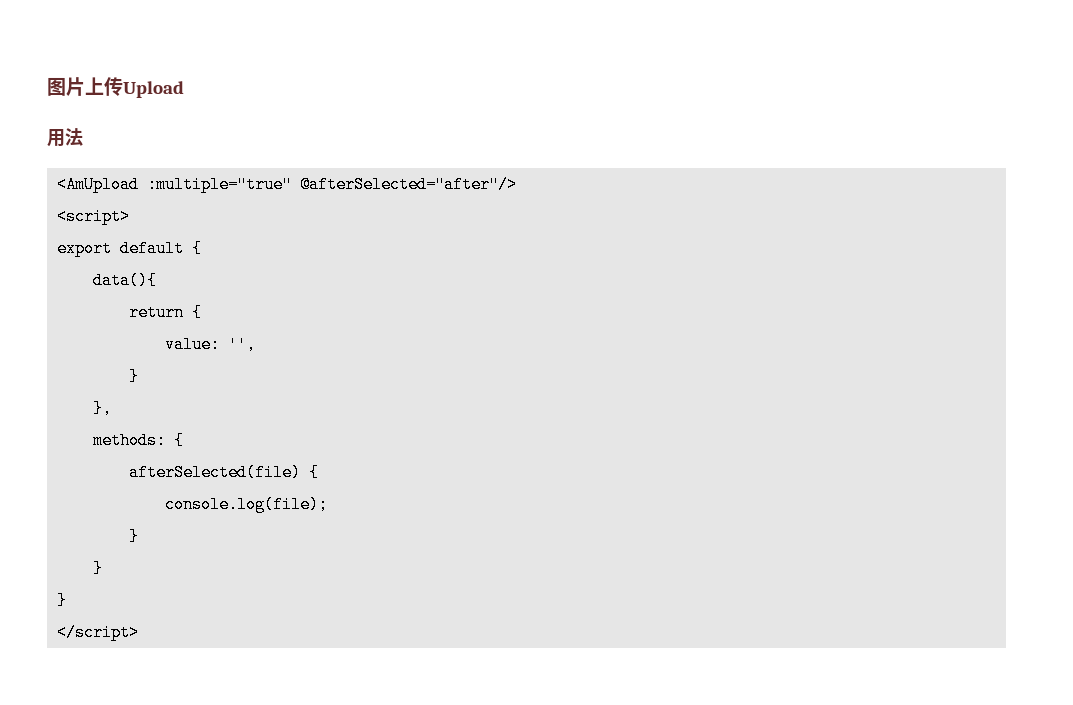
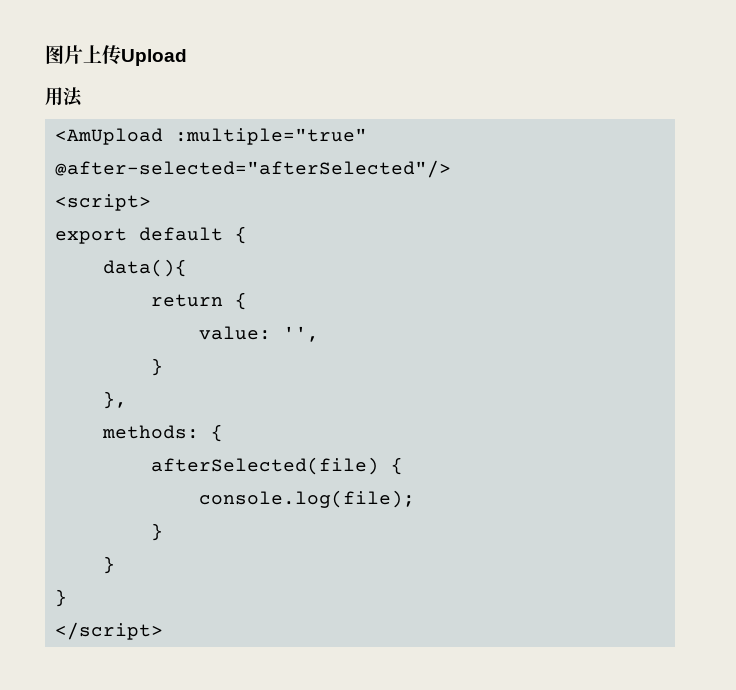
- <AmUpload :multiple="true" @afterSelected="after"/>
+ <AmUpload :multiple="true" @after-selected="afterSelected"/>

